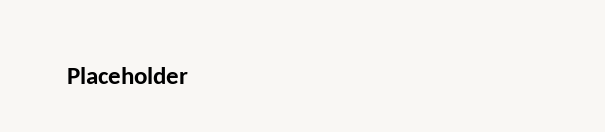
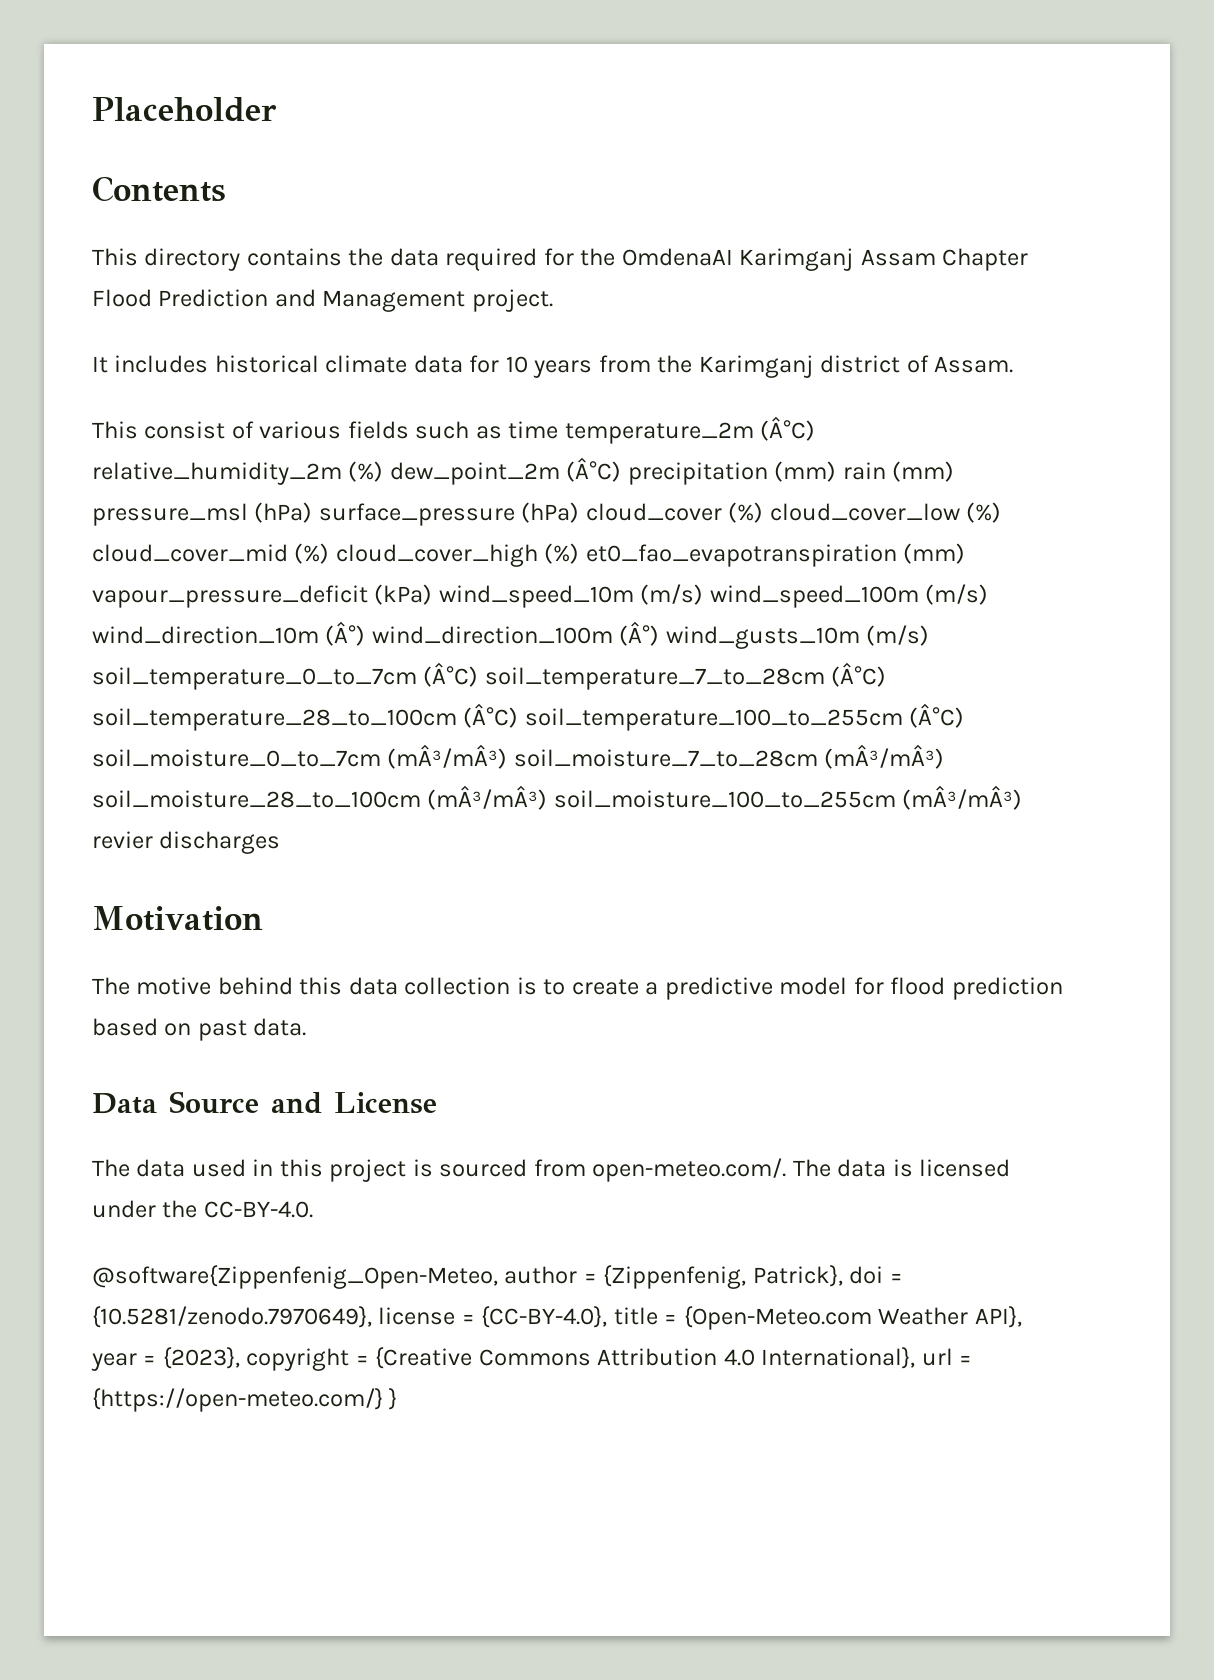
+ Contents
+ This directory contains the data required for the OmdenaAI Karimganj Assam Chapter Flood Prediction and Management project.
+ It includes historical climate data for 10 years from the Karimganj district of Assam.
+ This consist of various fields such as time temperature_2m (Â°C) relative_humidity_2m (%) dew_point_2m (Â°C) precipitation (mm) rain (mm) pressure_msl (hPa) surface_pressure (hPa) cloud_cover (%) cloud_cover_low (%) cloud_cover_mid (%) cloud_cover_high (%) et0_fao_evapotranspiration (mm) vapour_pressure_deficit (kPa) wind_speed_10m (m/s) wind_speed_100m (m/s) wind_direction_10m (Â°) wind_direction_100m (Â°) wind_gusts_10m (m/s) soil_temperature_0_to_7cm (Â°C) soil_temperature_7_to_28cm (Â°C) soil_temperature_28_to_100cm (Â°C) soil_temperature_100_to_255cm (Â°C) soil_moisture_0_to_7cm (mÂ³/mÂ³) soil_moisture_7_to_28cm (mÂ³/mÂ³) soil_moisture_28_to_100cm (mÂ³/mÂ³) soil_moisture_100_to_255cm (mÂ³/mÂ³) revier discharges
+ Motivation
+ The motive behind this data collection is to create a predictive model for flood prediction based on past data.
+ Data Source and License
+ The data used in this project is sourced from open-meteo.com/. The data is licensed under the CC-BY-4.0.
+ @software{Zippenfenig_Open-Meteo, author = {Zippenfenig, Patrick}, doi = {10.5281/zenodo.7970649}, license = {CC-BY-4.0}, title = {Open-Meteo.com Weather API}, year = {2023}, copyright = {Creative Commons Attribution 4.0 International}, url = {https://open-meteo.com/} }

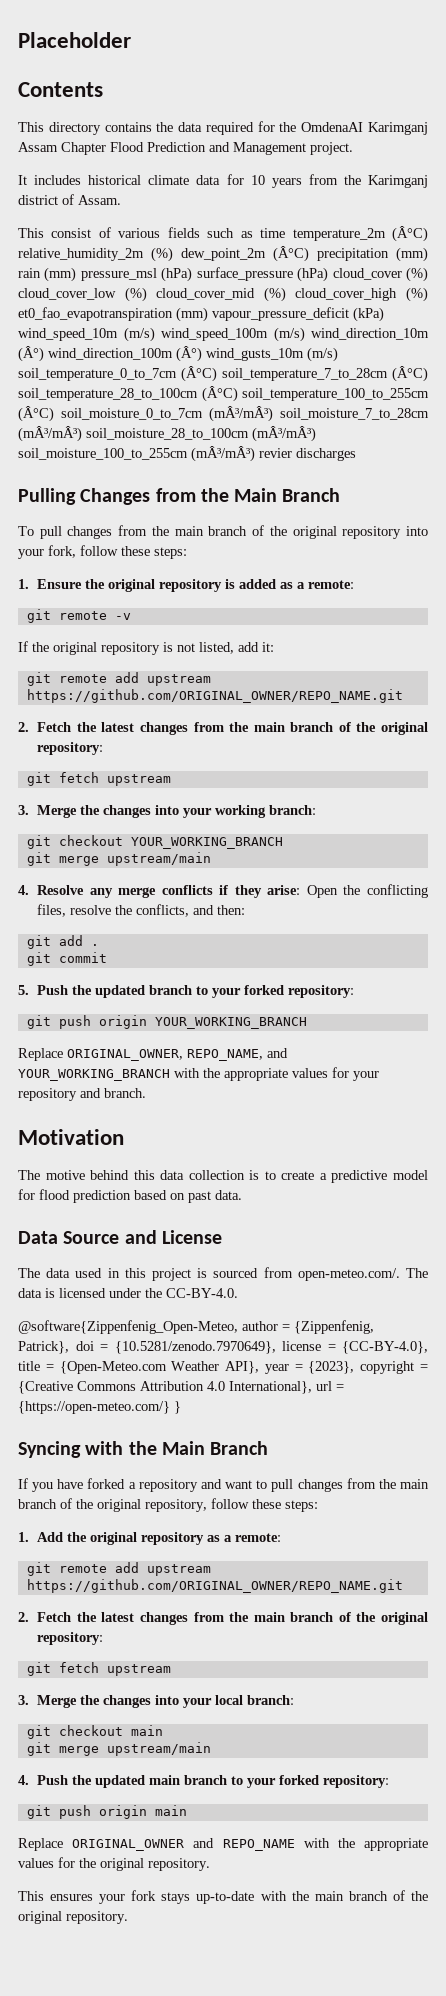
+ Pulling Changes from the Main Branch
+ To pull changes from the main branch of the original repository into your fork, follow these steps:
+ 1. Ensure the original repository is added as a remote:
+ git remote -v
+ If the original repository is not listed, add it:
+ git remote add upstream https://github.com/ORIGINAL_OWNER/REPO_NAME.git
+ 2. Fetch the latest changes from the main branch of the original repository:
+ git fetch upstream
+ 3. Merge the changes into your working branch:
+ git checkout YOUR_WORKING_BRANCH
+ git merge upstream/main
+ 4. Resolve any merge conflicts if they arise: Open the conflicting files, resolve the conflicts, and then:
+ git add .
+ git commit
+ 5. Push the updated branch to your forked repository:
+ git push origin YOUR_WORKING_BRANCH
+ Replace ORIGINAL_OWNER, REPO_NAME, and YOUR_WORKING_BRANCH with the appropriate values for your repository and branch.
+ Syncing with the Main Branch
+ If you have forked a repository and want to pull changes from the main branch of the original repository, follow these steps:
+ 1. Add the original repository as a remote:
+ git remote add upstream https://github.com/ORIGINAL_OWNER/REPO_NAME.git
+ 2. Fetch the latest changes from the main branch of the original repository:
+ git fetch upstream
+ 3. Merge the changes into your local branch:
+ git checkout main
+ git merge upstream/main
+ 4. Push the updated main branch to your forked repository:
+ git push origin main
+ Replace ORIGINAL_OWNER and REPO_NAME with the appropriate values for the original repository.
+ This ensures your fork stays up-to-date with the main branch of the original repository.

